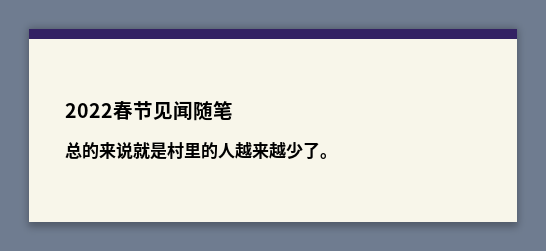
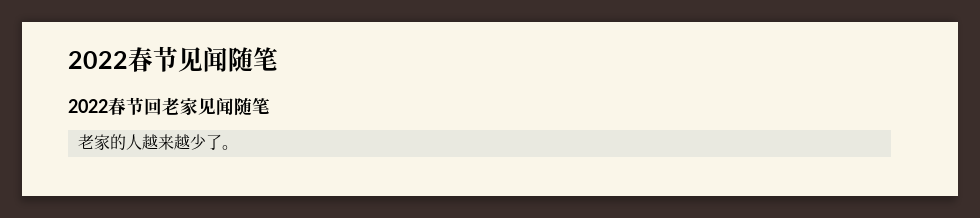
- 总的来说就是村里的人越来越少了。
+ 2022春节回老家见闻随笔
+ 老家的人越来越少了。

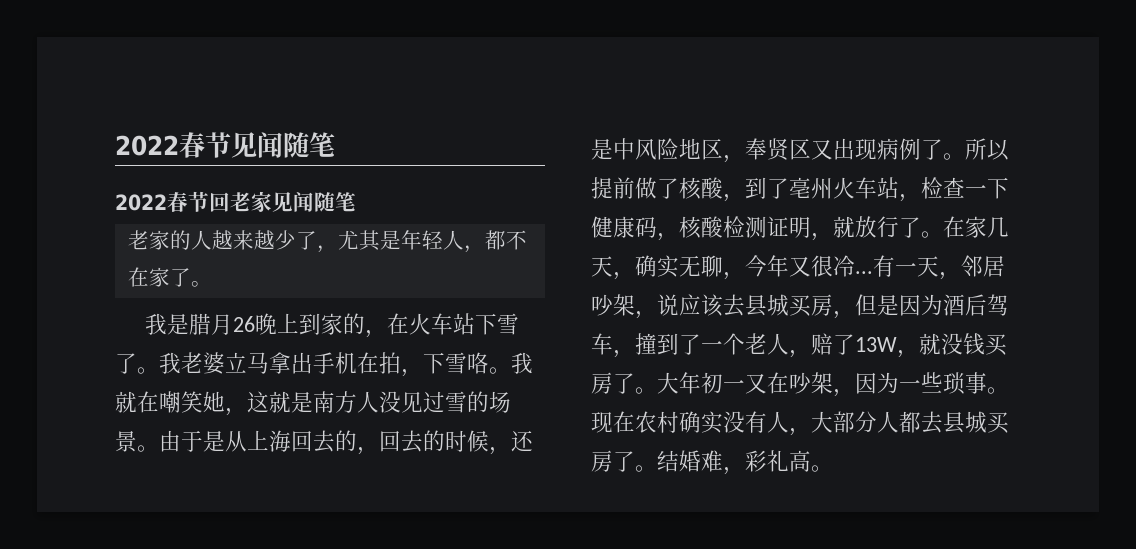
- 老家的人越来越少了。
+ 老家的人越来越少了，尤其是年轻人，都不在家了。
+ 我是腊月26晚上到家的，在火车站下雪了。我老婆立马拿出手机在拍，下雪咯。我就在嘲笑她，这就是南方人没见过雪的场景。由于是从上海回去的，回去的时候，还是中风险地区，奉贤区又出现病例了。所以提前做了核酸，到了亳州火车站，检查一下健康码，核酸检测证明，就放行了。在家几天，确实无聊，今年又很冷...有一天，邻居吵架，说应该去县城买房，但是因为酒后驾车，撞到了一个老人，赔了13W，就没钱买房了。大年初一又在吵架，因为一些琐事。现在农村确实没有人，大部分人都去县城买房了。结婚难，彩礼高。

